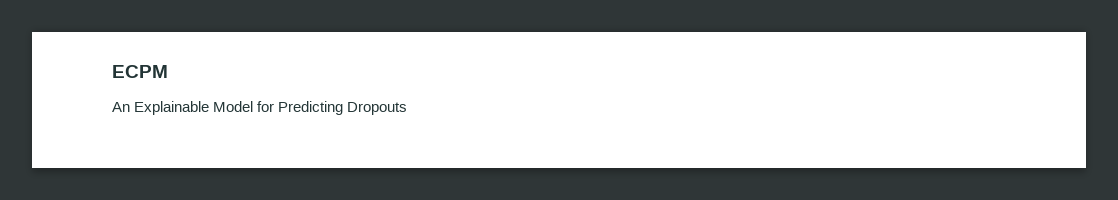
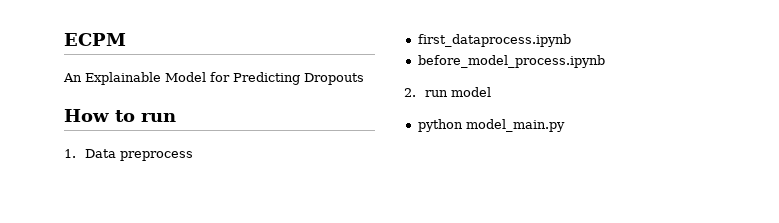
+ How to run
+ 1. Data preprocess
+ first_dataprocess.ipynb
+ before_model_process.ipynb
+ 2. run model
+ python model_main.py

